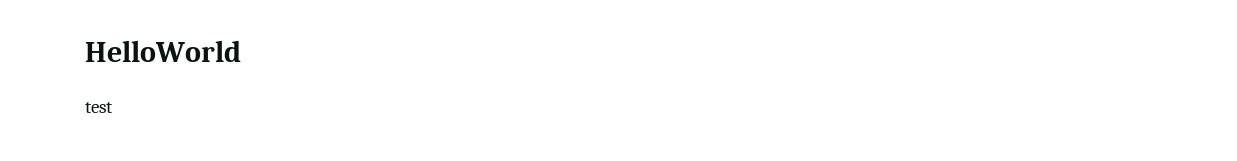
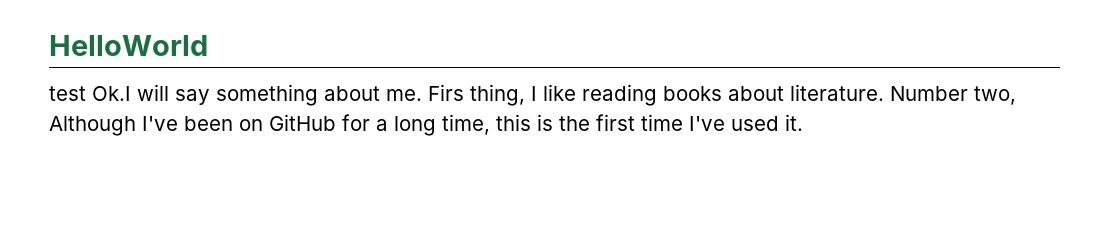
- test
+ test Ok.I will say something about me. Firs thing, I like reading books about literature. Number two, Although I've been on GitHub for a long time, this is the first time I've used it.

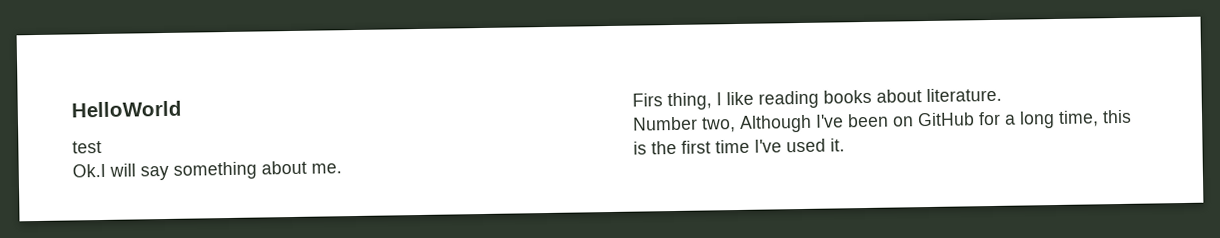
- test Ok.I will say something about me. Firs thing, I like reading books about literature. Number two, Although I've been on GitHub for a long time, this is the first time I've used it.
+ test
+ Ok.I will say something about me.
+ Firs thing, I like reading books about literature.
+ Number two, Although I've been on GitHub for a long time, this is the first time I've used it.

